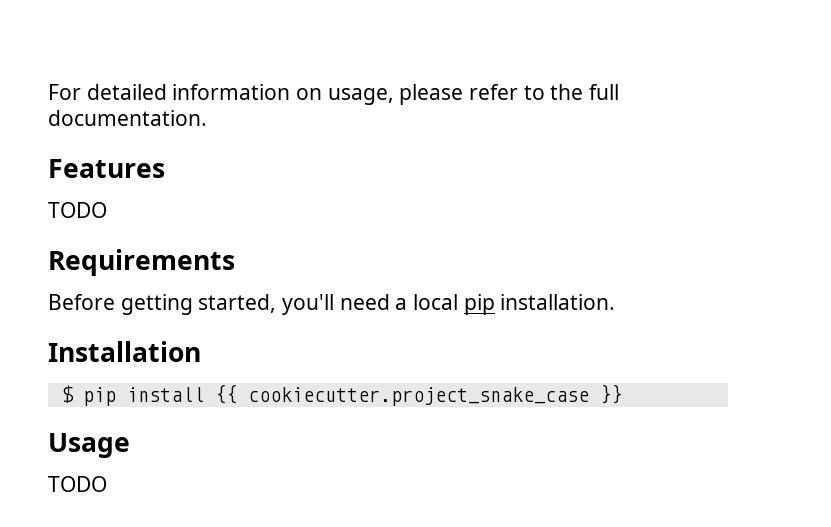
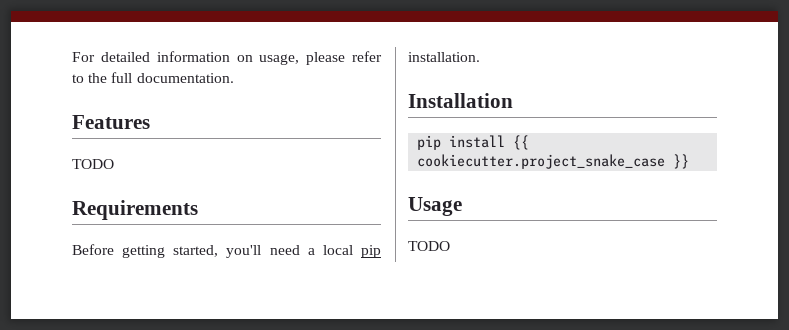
- $ pip install {{ cookiecutter.project_snake_case }}
+ pip install {{ cookiecutter.project_snake_case }}

